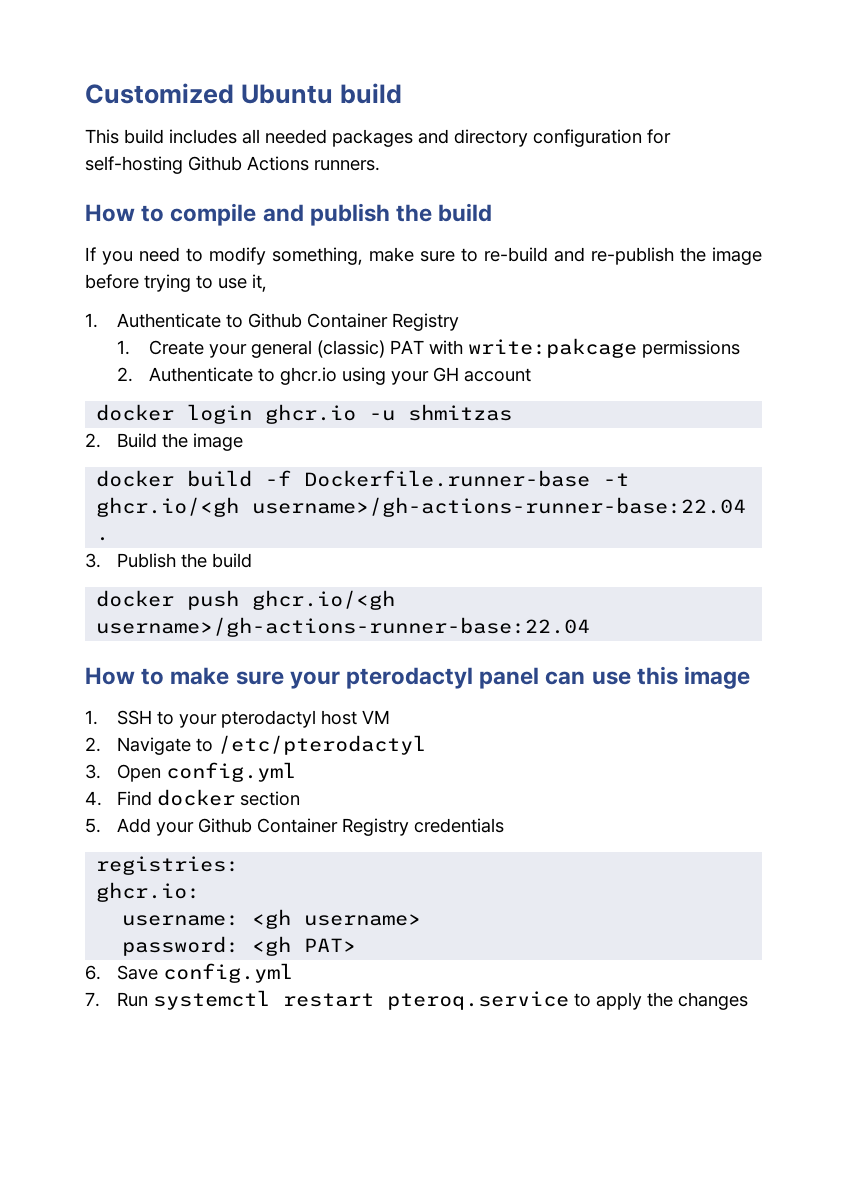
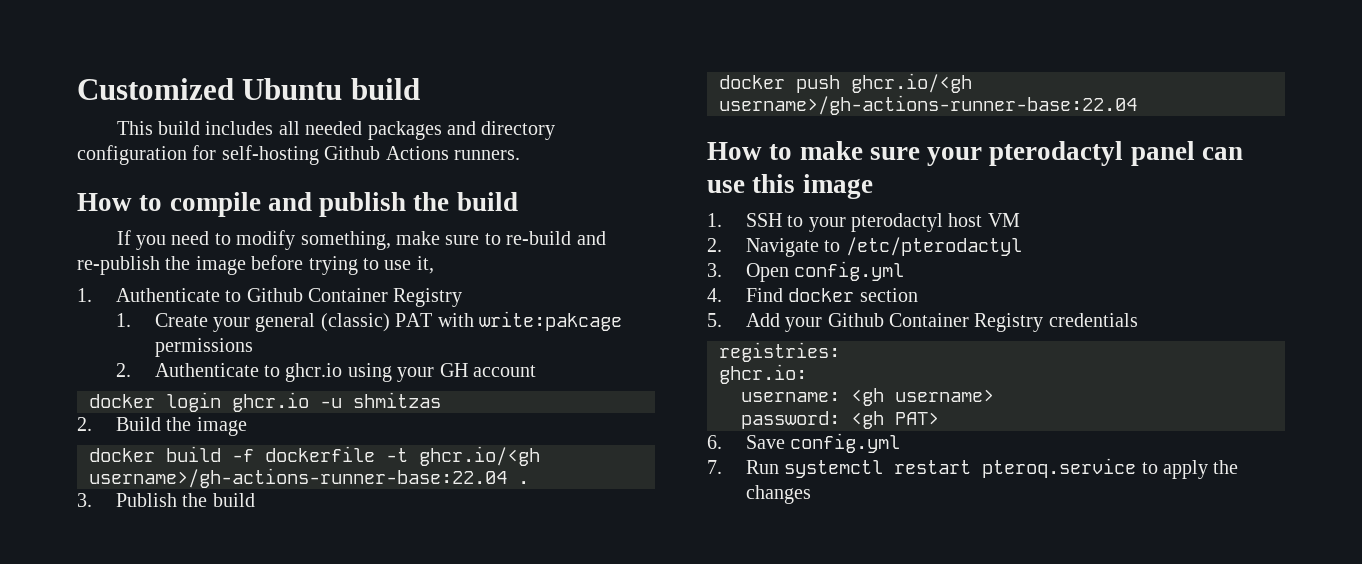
- docker build -f Dockerfile.runner-base -t ghcr.io/<gh username>/gh-actions-runner-base:22.04 .
+ docker build -f dockerfile -t ghcr.io/<gh username>/gh-actions-runner-base:22.04 .

